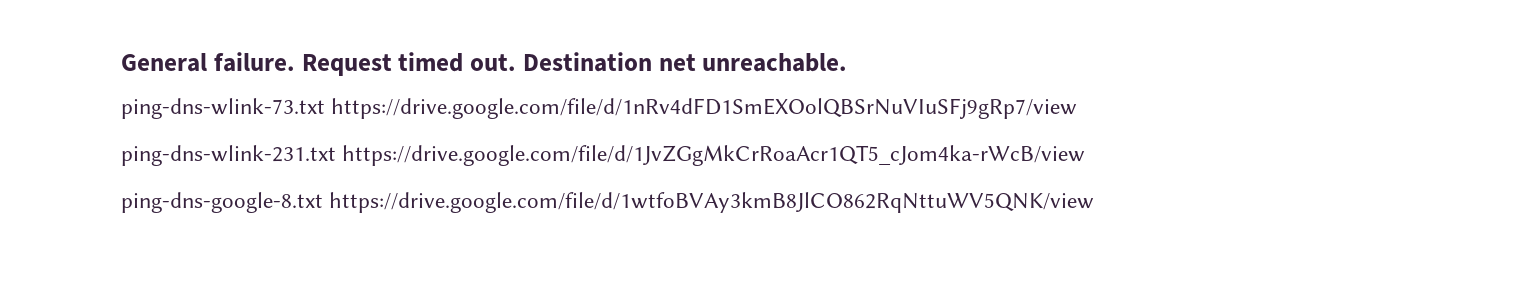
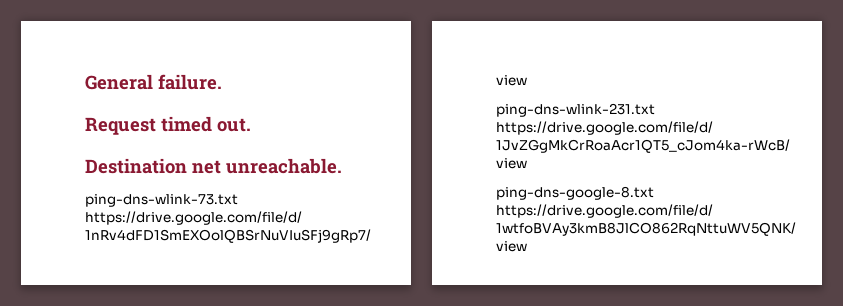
- General failure. Request timed out. Destination net unreachable.
+ General failure.
+ Request timed out.
+ Destination net unreachable.

